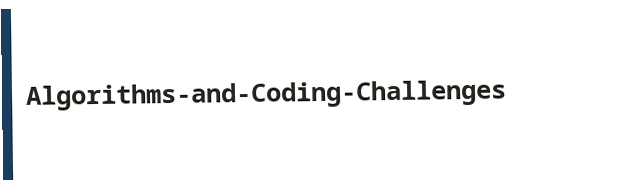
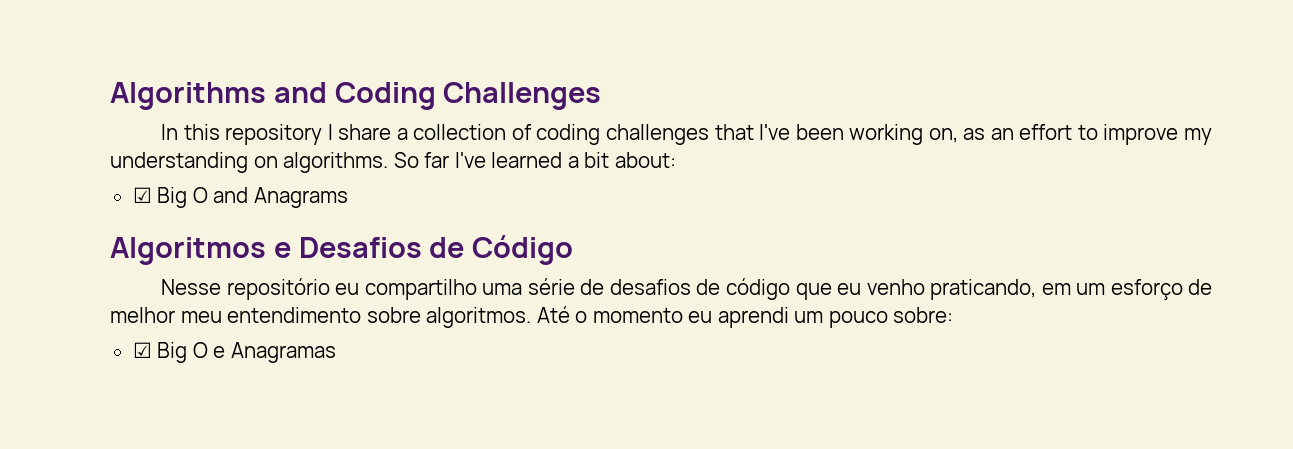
- Algorithms-and-Coding-Challenges
+ Algorithms and Coding Challenges
+ In this repository I share a collection of coding challenges that I've been working on, as an effort to improve my understanding on algorithms. So far I've learned a bit about:
+ ☑ Big O and Anagrams
+ Algoritmos e Desafios de Código
+ Nesse repositório eu compartilho uma série de desafios de código que eu venho praticando, em um esforço de melhor meu entendimento sobre algoritmos. Até o momento eu aprendi um pouco sobre:
+ ☑ Big O e Anagramas

